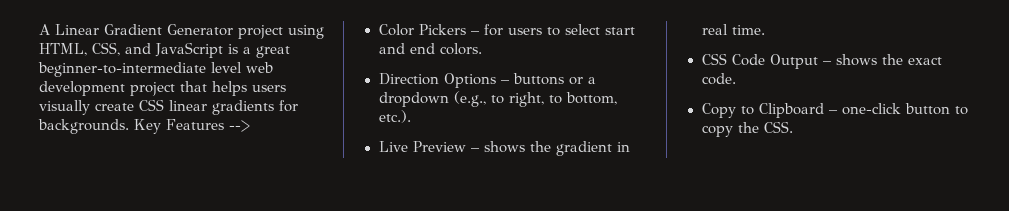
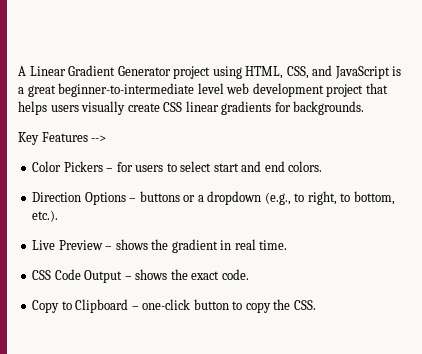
- A Linear Gradient Generator project using HTML, CSS, and JavaScript is a great beginner-to-intermediate level web development project that helps users visually create CSS linear gradients for backgrounds. Key Features -->
+ A Linear Gradient Generator project using HTML, CSS, and JavaScript is a great beginner-to-intermediate level web development project that helps users visually create CSS linear gradients for backgrounds.
+ Key Features -->

